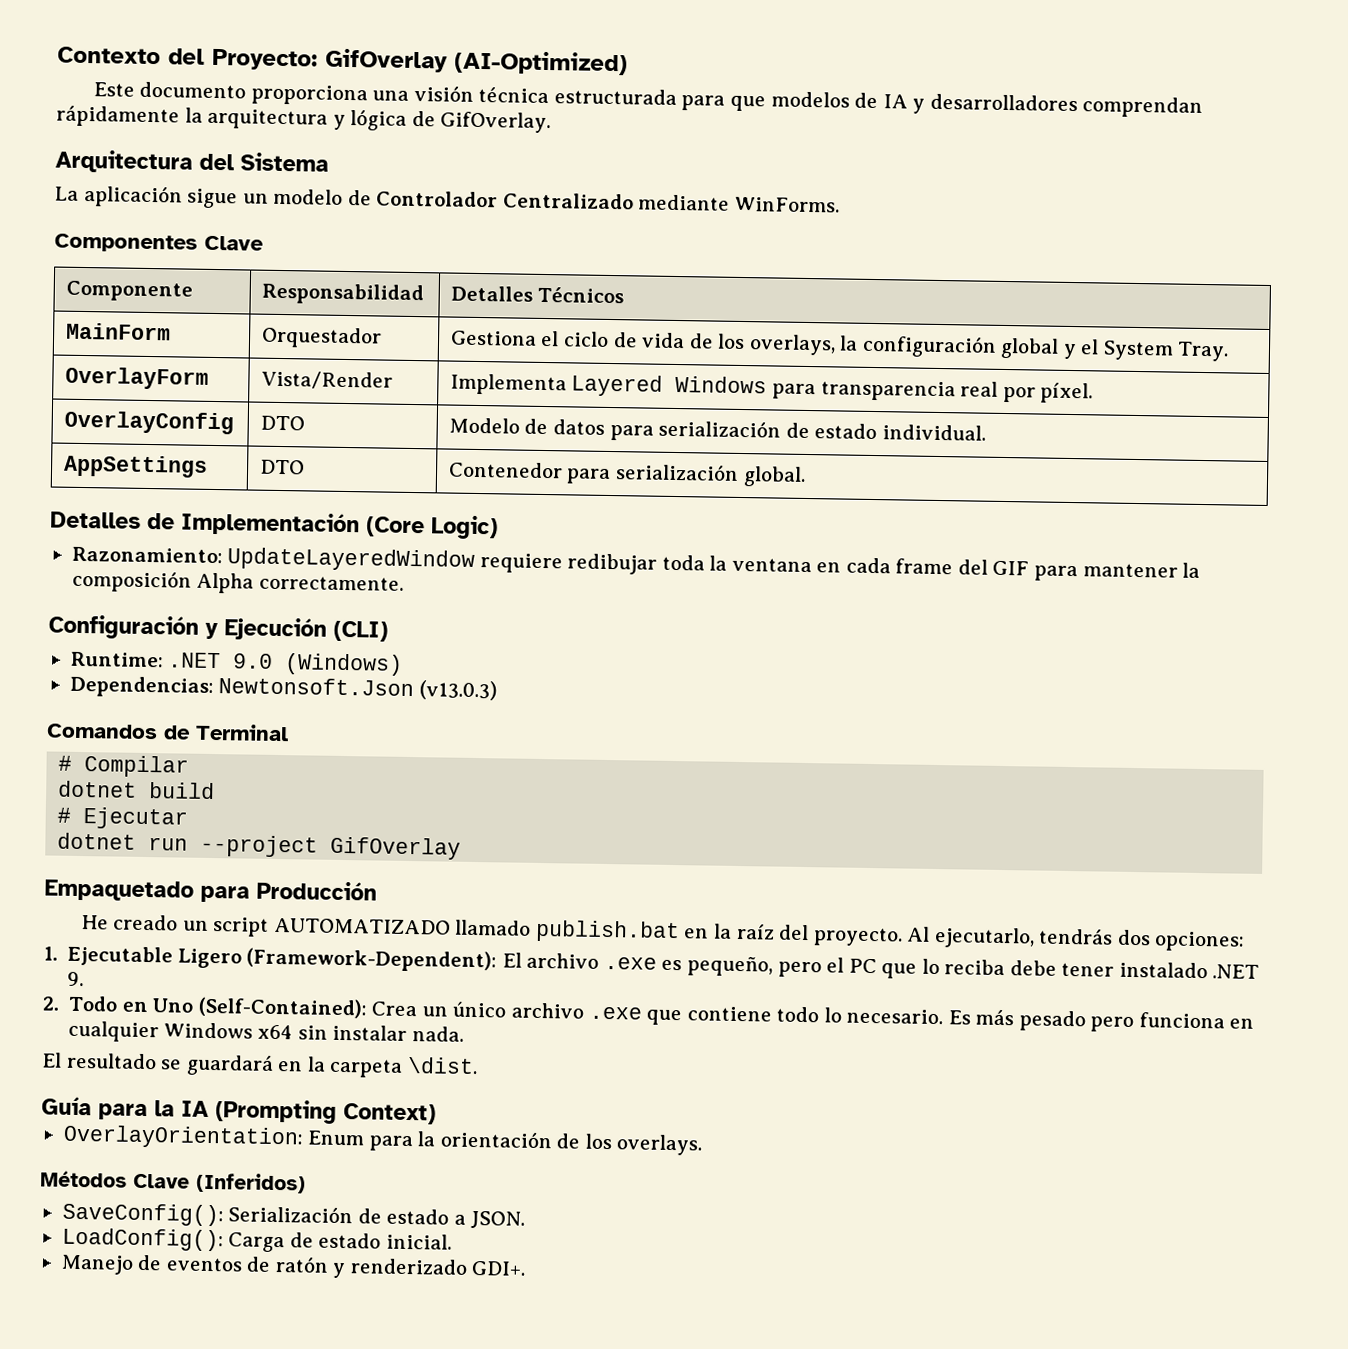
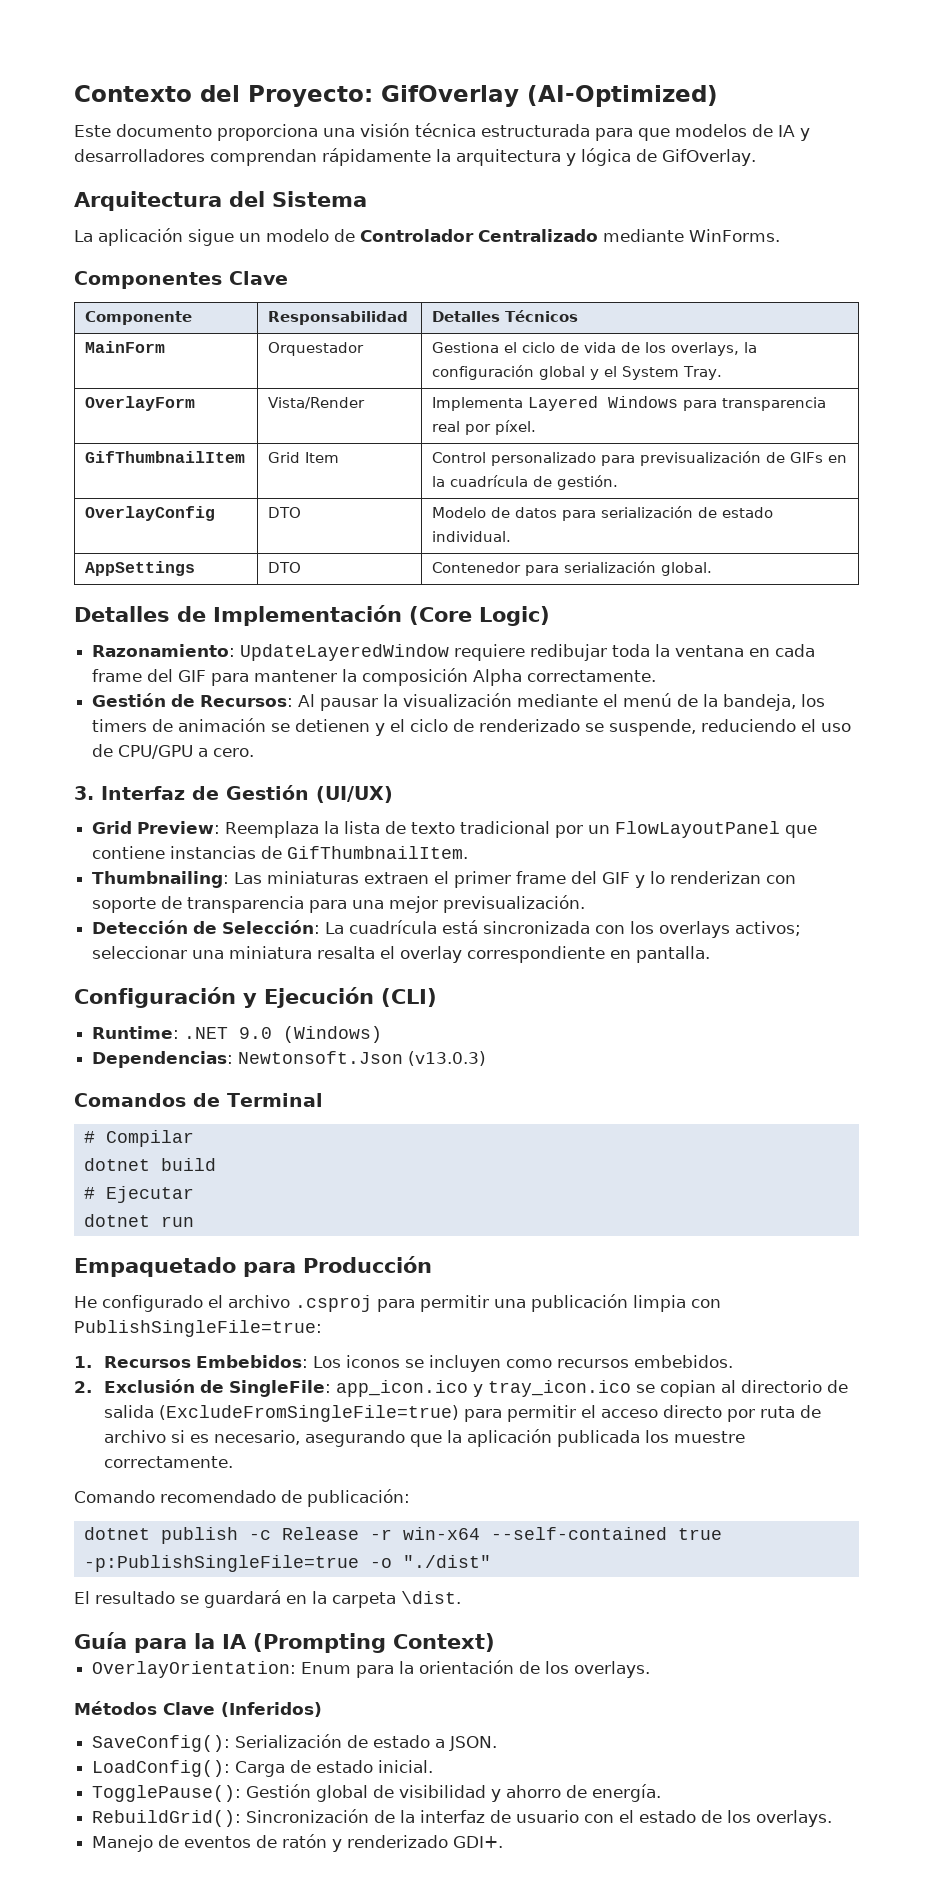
+ GifThumbnailItem | Grid Item | Control personalizado para previsualización de GIFs en la cuadrícula de gestión.
+ Gestión de Recursos: Al pausar la visualización mediante el menú de la bandeja, los timers de animación se detienen y el ciclo de renderizado se suspende, reduciendo el uso de CPU/GPU a cero.
+ 3. Interfaz de Gestión (UI/UX)
+ Grid Preview: Reemplaza la lista de texto tradicional por un FlowLayoutPanel que contiene instancias de GifThumbnailItem.
+ Thumbnailing: Las miniaturas extraen el primer frame del GIF y lo renderizan con soporte de transparencia para una mejor previsualización.
+ Detección de Selección: La cuadrícula está sincronizada con los overlays activos; seleccionar una miniatura resalta el overlay correspondiente en pantalla.
- dotnet run --project GifOverlay
+ dotnet run
- He creado un script AUTOMATIZADO llamado publish.bat en la raíz del proyecto. Al ejecutarlo, tendrás dos opciones:
- 1. Ejecutable Ligero (Framework-Dependent): El archivo .exe es pequeño, pero el PC que lo reciba debe tener instalado .NET 9.
- 2. Todo en Uno (Self-Contained): Crea un único archivo .exe que contiene todo lo necesario. Es más pesado pero funciona en cualquier Windows x64 sin instalar nada.
+ He configurado el archivo .csproj para permitir una publicación limpia con PublishSingleFile=true:
+ 1. Recursos Embebidos: Los iconos se incluyen como recursos embebidos.
+ 2. Exclusión de SingleFile: app_icon.ico y tray_icon.ico se copian al directorio de salida (ExcludeFromSingleFile=true) para permitir el acceso directo por ruta de archivo si es necesario, asegurando que la aplicación publicada los muestre correctamente.
+ Comando recomendado de publicación:
+ dotnet publish -c Release -r win-x64 --self-contained true -p:PublishSingleFile=true -o "./dist"
+ TogglePause(): Gestión global de visibilidad y ahorro de energía.
+ RebuildGrid(): Sincronización de la interfaz de usuario con el estado de los overlays.

